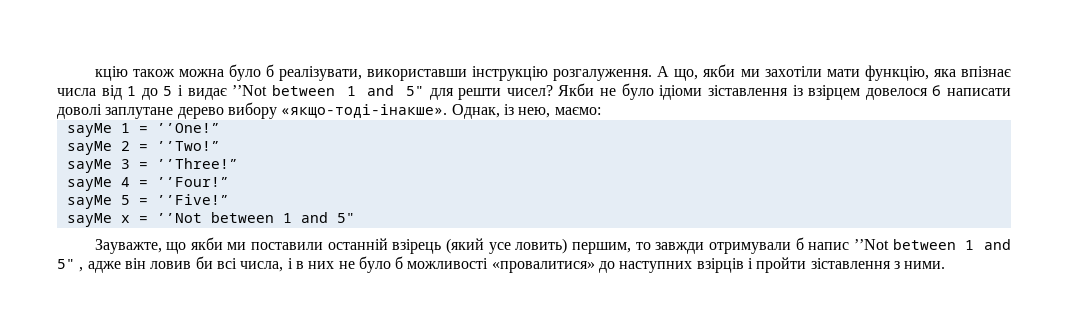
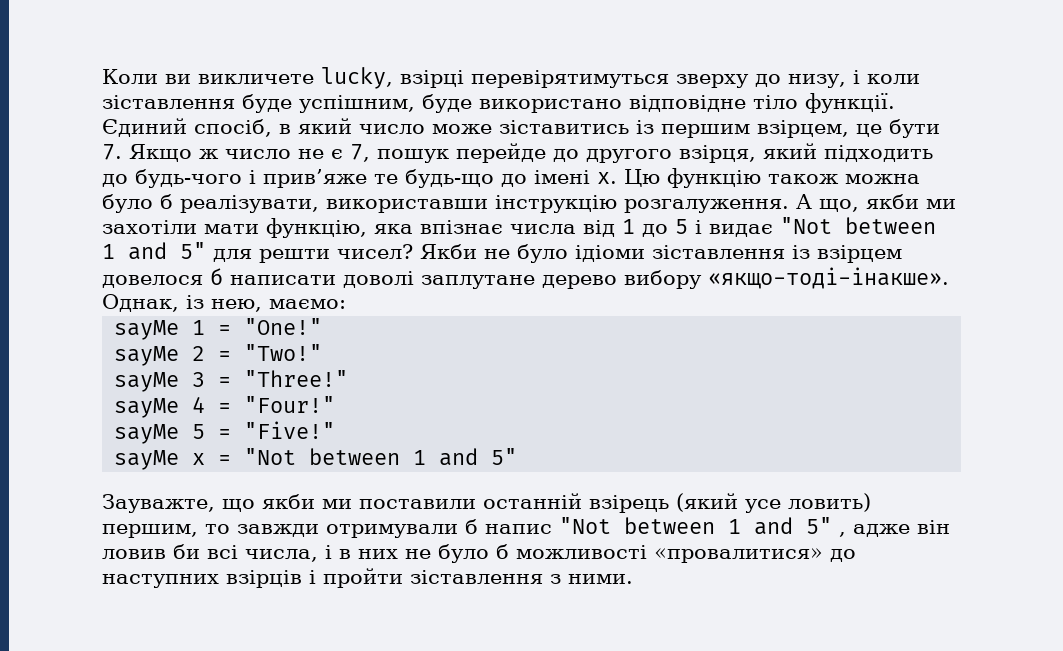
- кцію також можна було б реалізувати, використавши інструкцію розгалуження.
+ Коли ви викличете lucky, взірці перевірятимуться зверху до низу, і коли зіставлення буде успішним, буде використано відповідне тіло функції. Єдиний спосіб, в який число може зіставитись із першим взірцем, це бути 7. Якщо ж число не є 7, пошук перейде до другого взірця, який підходить до будь-чого і прив’яже те будь-що до імені x. Цю функцію також можна було б реалізувати, використавши інструкцію розгалуження.
- А що, якби ми захотіли мати функцію, яка впізнає числа від 1 до 5 і видає ’’Not between 1 and 5" для решти чисел?
+ А що, якби ми захотіли мати функцію, яка впізнає числа від 1 до 5 і видає "Not between 1 and 5" для решти чисел?
- sayMe 1 = ’’One!”
+ sayMe 1 = "One!"
- sayMe 2 = ’’Two!”
+ sayMe 2 = "Two!"
- sayMe 3 = ’’Three!”
+ sayMe 3 = "Three!"
- sayMe 4 = ’’Four!”
+ sayMe 4 = "Four!"
- sayMe 5 = ’’Five!”
+ sayMe 5 = "Five!"
- sayMe x = ’’Not between 1 and 5"
+ sayMe x = "Not between 1 and 5"
- Зауважте, що якби ми поставили останній взірець (який усе ловить) першим, то завжди отримували б напис ’’Not between 1 and 5" , адже він ловив би всі числа, і в них не було б можливості «провалитися» до наступних взірців і пройти зіставлення з ними.
+ Зауважте, що якби ми поставили останній взірець (який усе ловить) першим, то завжди отримували б напис "Not between 1 and 5" , адже він ловив би всі числа, і в них не було б можливості «провалитися» до наступних взірців і пройти зіставлення з ними.

